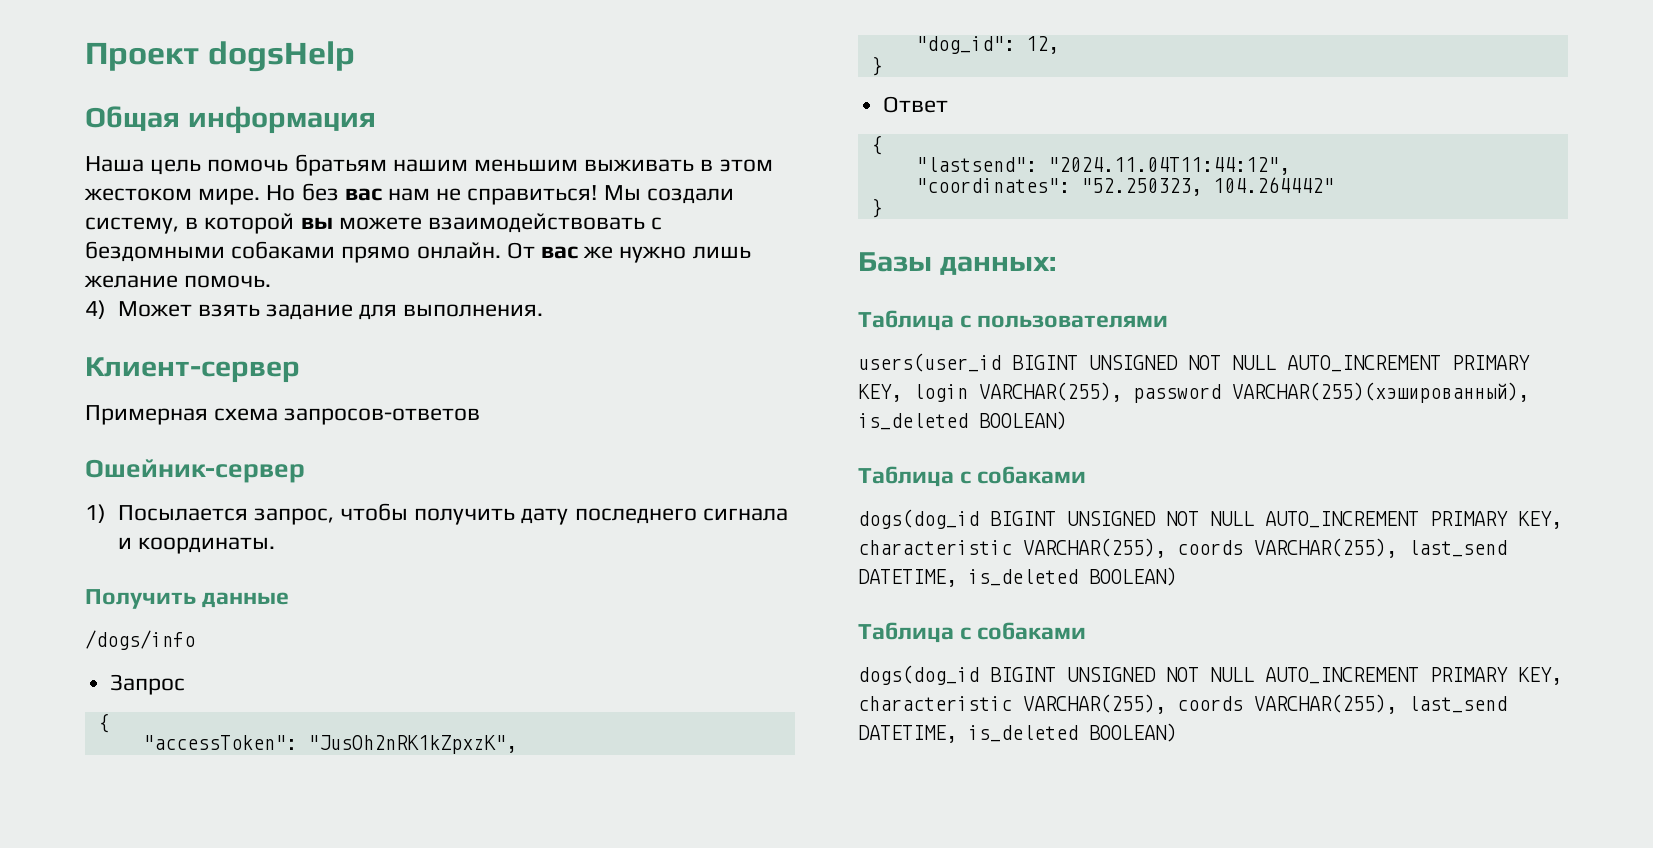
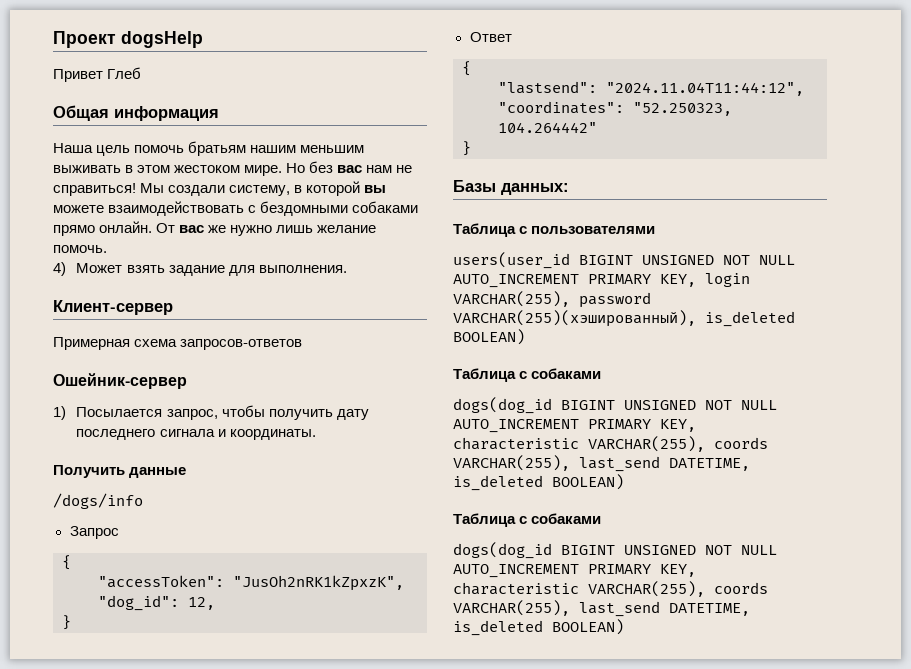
+ Привет Глеб

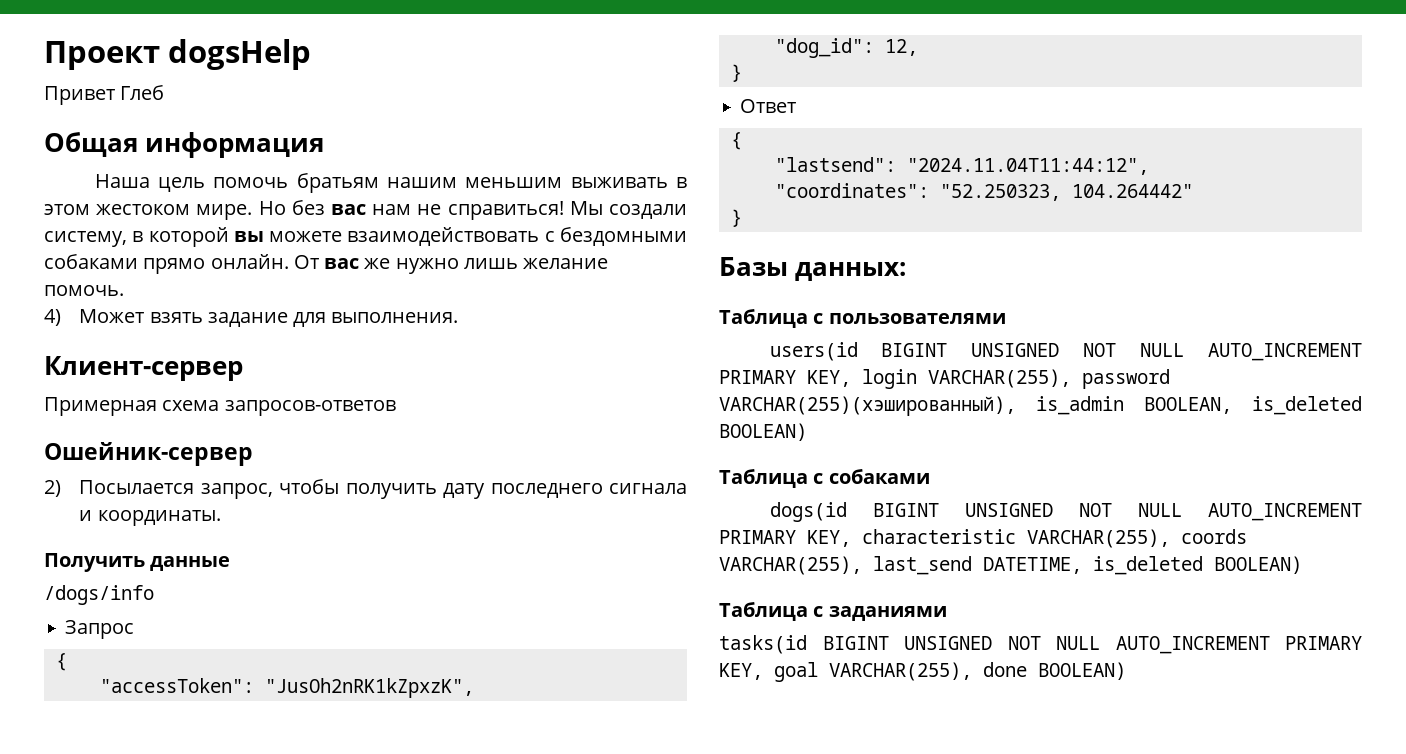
- 1) Посылается запрос, чтобы получить дату последнего сигнала и координаты.
+ 2) Посылается запрос, чтобы получить дату последнего сигнала и координаты.
- users(user_id BIGINT UNSIGNED NOT NULL AUTO_INCREMENT PRIMARY KEY, login VARCHAR(255), password VARCHAR(255)(хэшированный), is_deleted BOOLEAN)
+ users(id BIGINT UNSIGNED NOT NULL AUTO_INCREMENT PRIMARY KEY, login VARCHAR(255), password VARCHAR(255)(хэшированный), is_admin BOOLEAN, is_deleted BOOLEAN)
  Таблица с собаками
- dogs(dog_id BIGINT UNSIGNED NOT NULL AUTO_INCREMENT PRIMARY KEY, characteristic VARCHAR(255), coords VARCHAR(255), last_send DATETIME, is_deleted BOOLEAN)
- Таблица с собаками
- dogs(dog_id BIGINT UNSIGNED NOT NULL AUTO_INCREMENT PRIMARY KEY, characteristic VARCHAR(255), coords VARCHAR(255), last_send DATETIME, is_deleted BOOLEAN)
+ dogs(id BIGINT UNSIGNED NOT NULL AUTO_INCREMENT PRIMARY KEY, characteristic VARCHAR(255), coords VARCHAR(255), last_send DATETIME, is_deleted BOOLEAN)
+ Таблица с заданиями
+ tasks(id BIGINT UNSIGNED NOT NULL AUTO_INCREMENT PRIMARY KEY, goal VARCHAR(255), done BOOLEAN)

